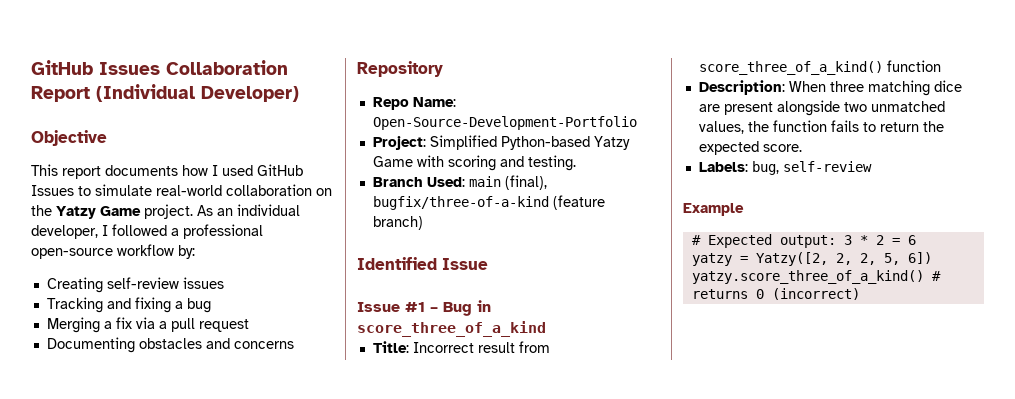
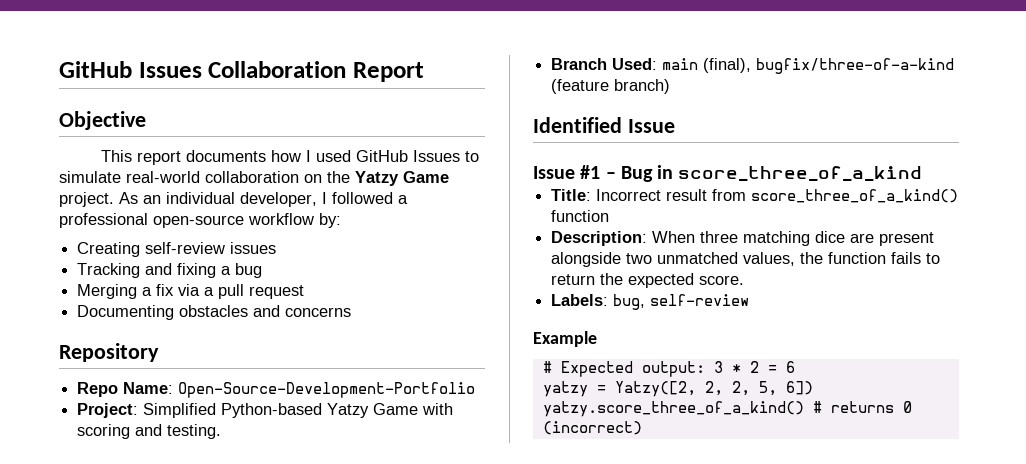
- GitHub Issues Collaboration Report (Individual Developer)
+ GitHub Issues Collaboration Report

